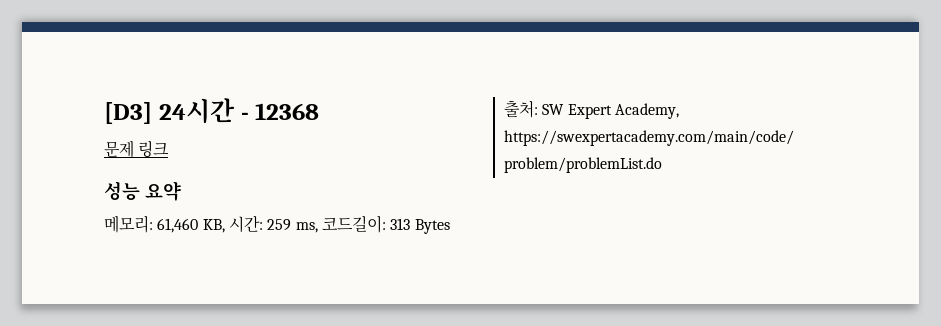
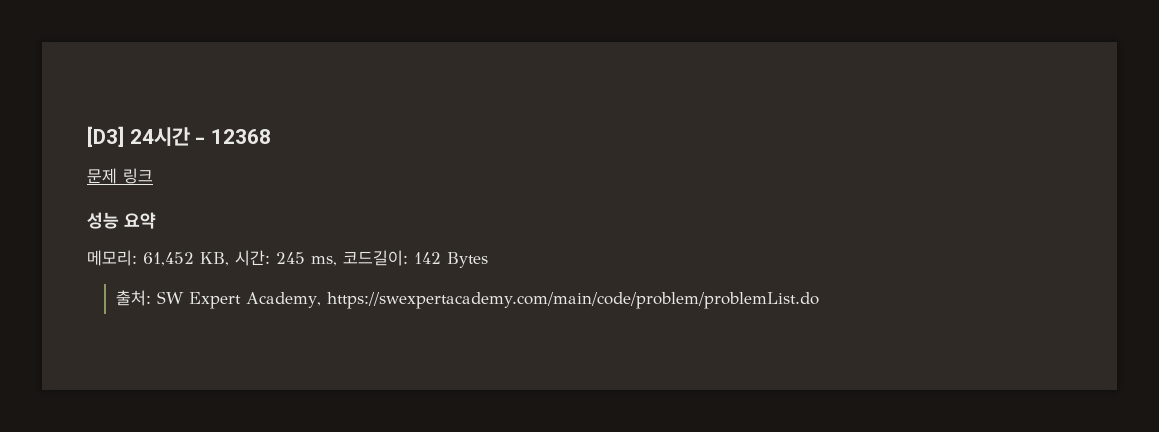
- 메모리: 61,460 KB, 시간: 259 ms, 코드길이: 313 Bytes
+ 메모리: 61,452 KB, 시간: 245 ms, 코드길이: 142 Bytes

